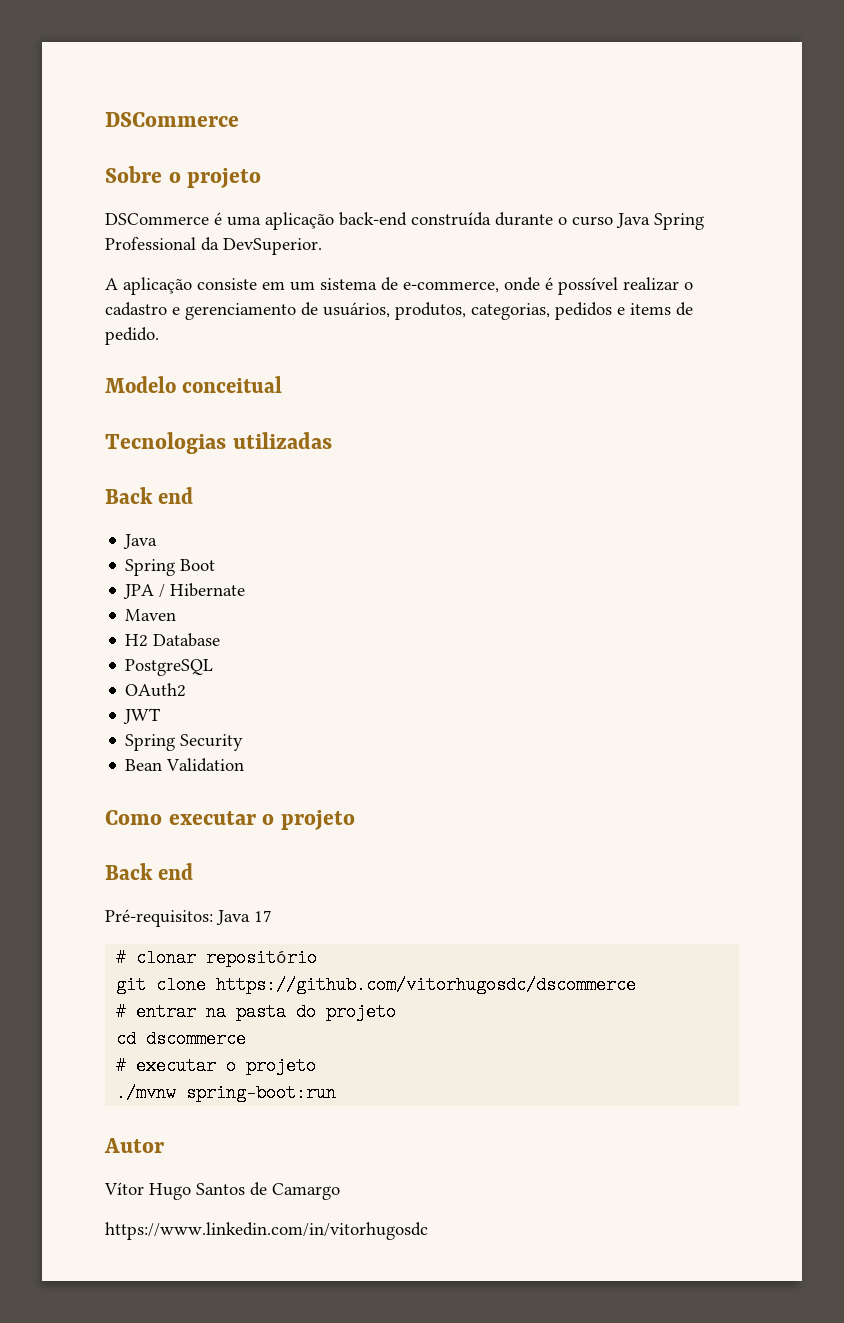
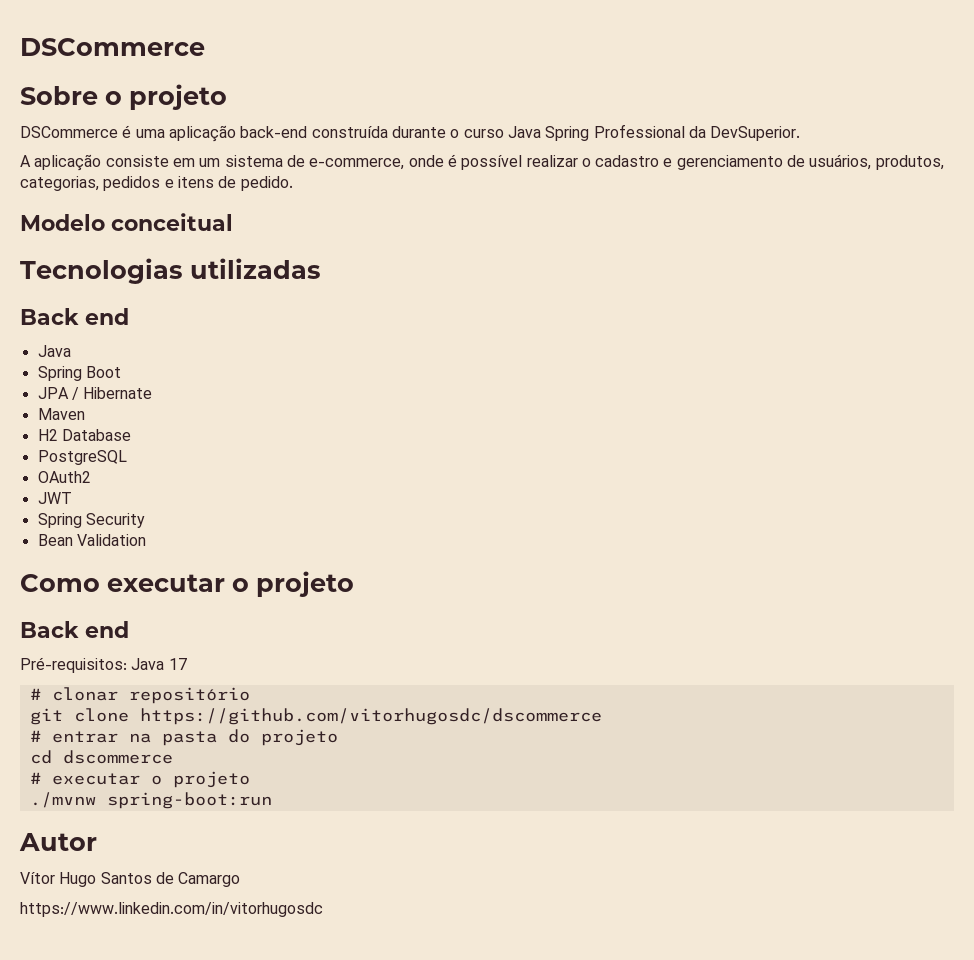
- A aplicação consiste em um sistema de e-commerce, onde é possível realizar o cadastro e gerenciamento de usuários, produtos, categorias, pedidos e items de pedido.
+ A aplicação consiste em um sistema de e-commerce, onde é possível realizar o cadastro e gerenciamento de usuários, produtos, categorias, pedidos e itens de pedido.

